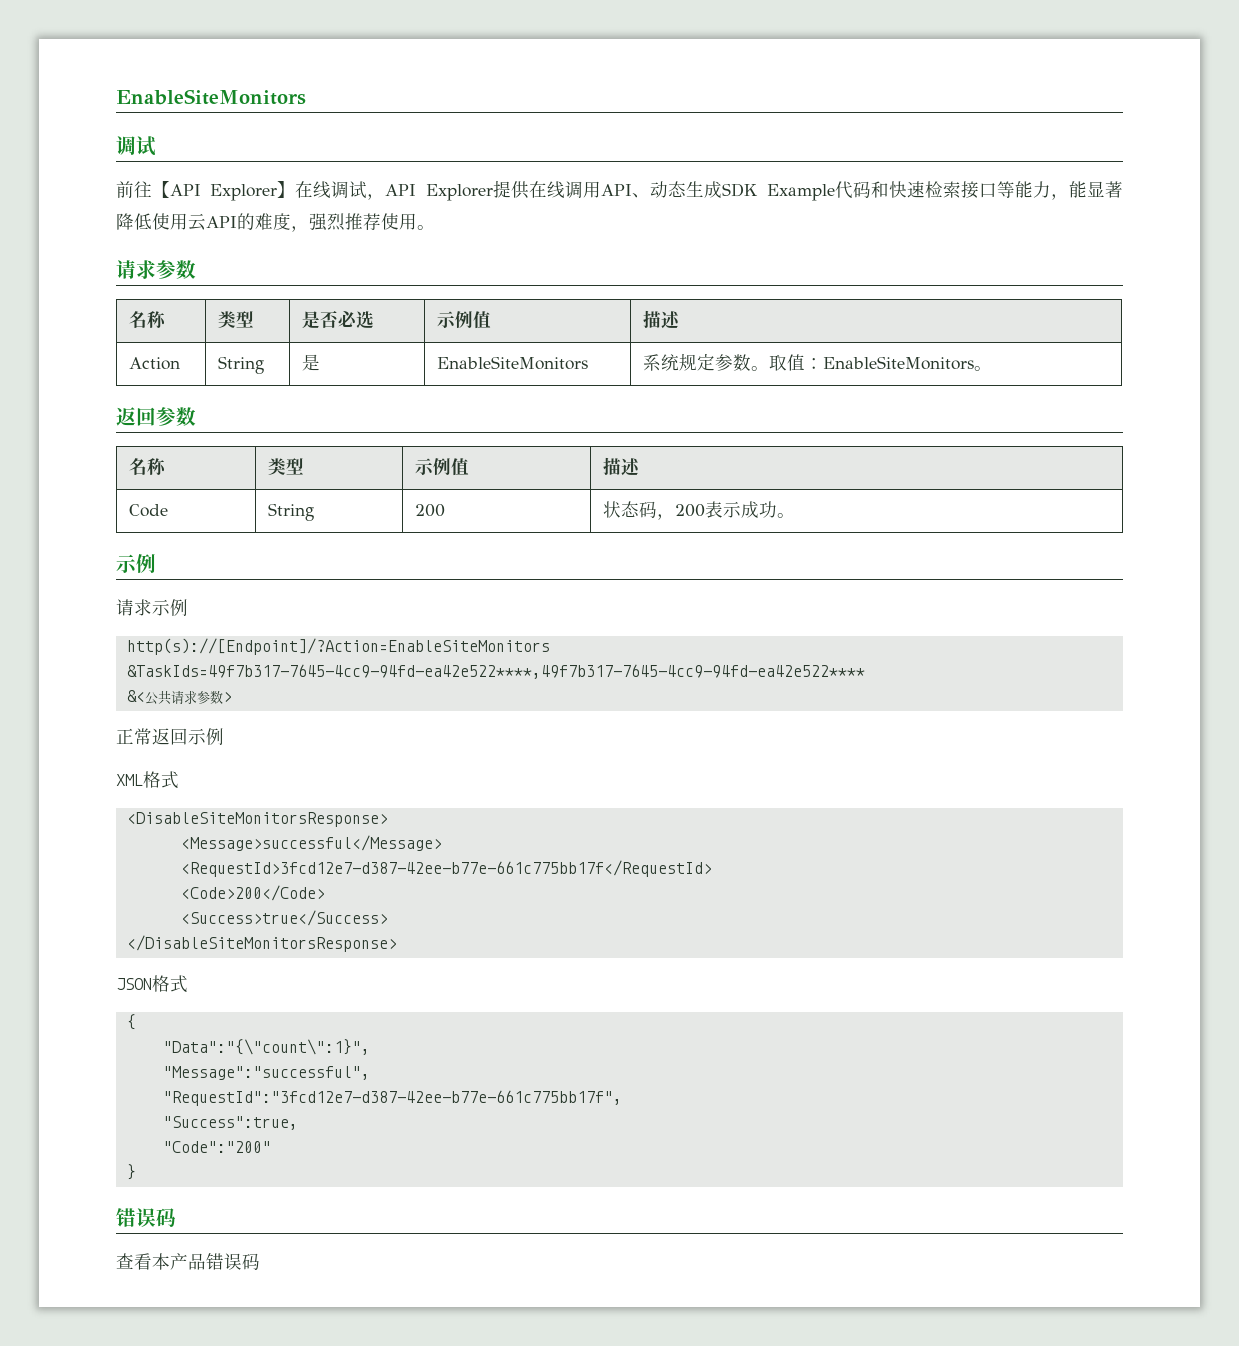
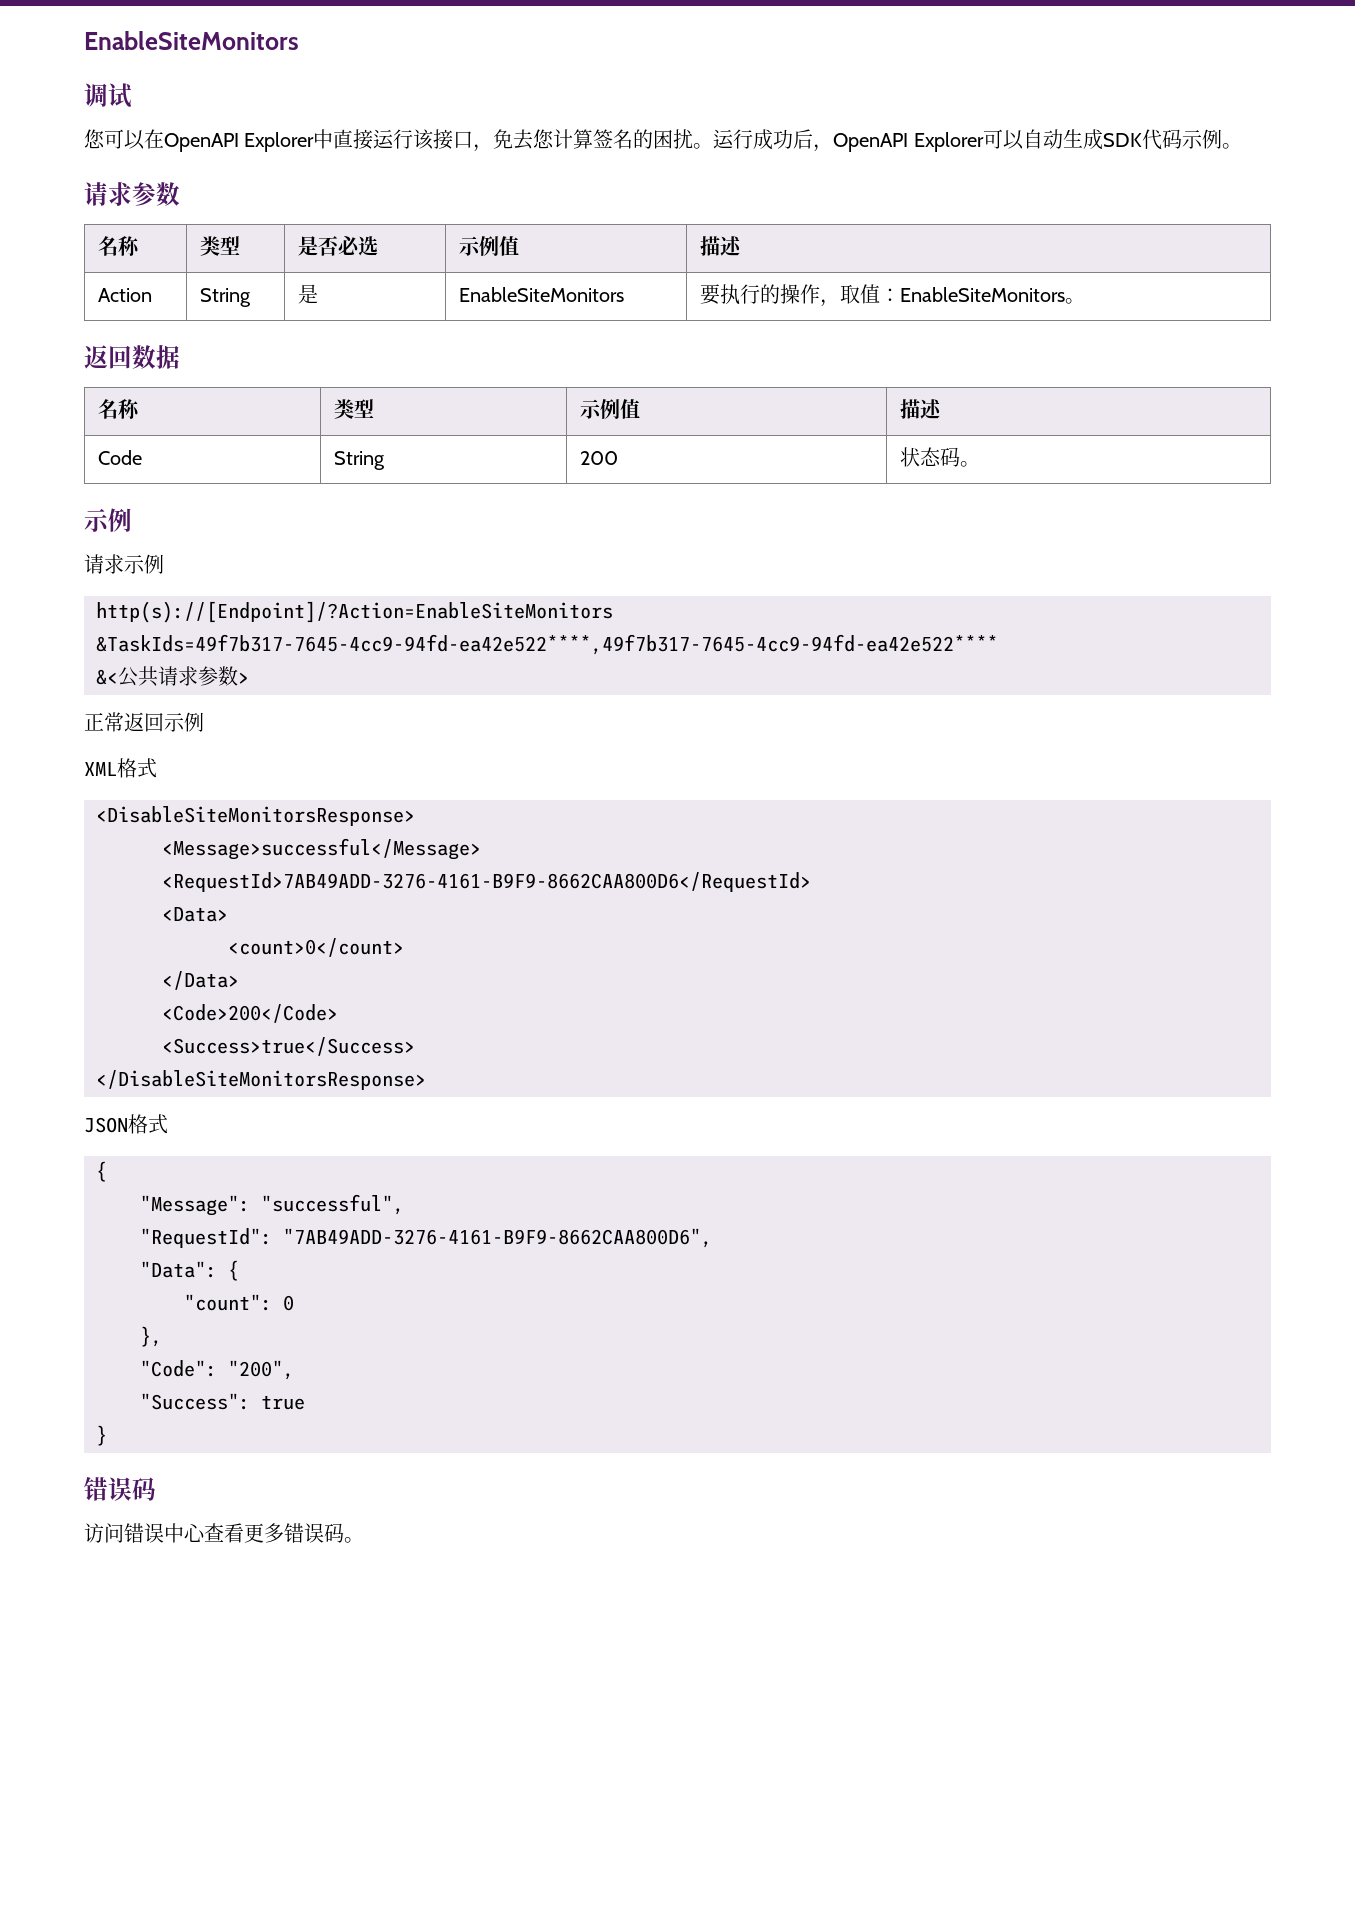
- 前往【API Explorer】在线调试，API Explorer提供在线调用API、动态生成SDK Example代码和快速检索接口等能力，能显著降低使用云API的难度，强烈推荐使用。
+ 您可以在OpenAPI Explorer中直接运行该接口，免去您计算签名的困扰。运行成功后，OpenAPI Explorer可以自动生成SDK代码示例。
- Action | String | 是 | EnableSiteMonitors | 系统规定参数。取值：EnableSiteMonitors。
+ Action | String | 是 | EnableSiteMonitors | 要执行的操作，取值：EnableSiteMonitors。
- 返回参数
+ 返回数据
- Code | String | 200 | 状态码，200表示成功。
+ Code | String | 200 | 状态码。
- <RequestId>3fcd12e7-d387-42ee-b77e-661c775bb17f</RequestId>
+ <RequestId>7AB49ADD-3276-4161-B9F9-8662CAA800D6</RequestId>
+ <Data>
+ <count>0</count>
+ </Data>
- "Data":"{\"count\":1}",
- "Message":"successful",
- "RequestId":"3fcd12e7-d387-42ee-b77e-661c775bb17f",
- "Success":true,
- "Code":"200"
+ "Message": "successful",
+ "RequestId": "7AB49ADD-3276-4161-B9F9-8662CAA800D6",
+ "Data": {
+ "count": 0
+ },
+ "Code": "200",
+ "Success": true
  }
  错误码
- 查看本产品错误码
+ 访问错误中心查看更多错误码。

